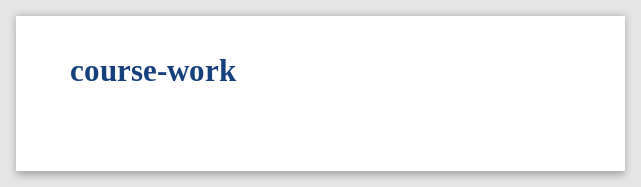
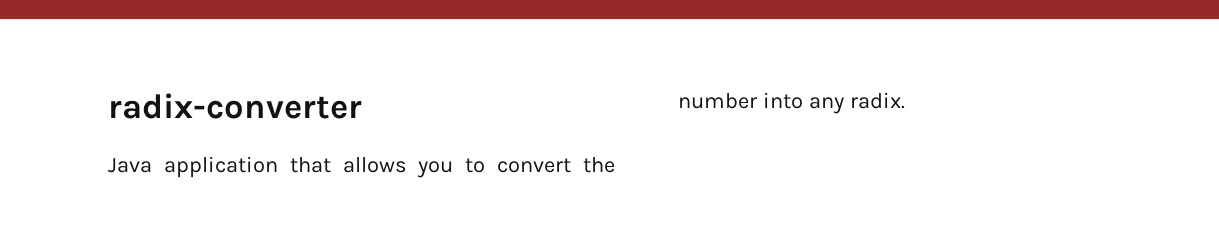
- course-work
+ radix-converter
+ Java application that allows you to convert the number into any radix.

